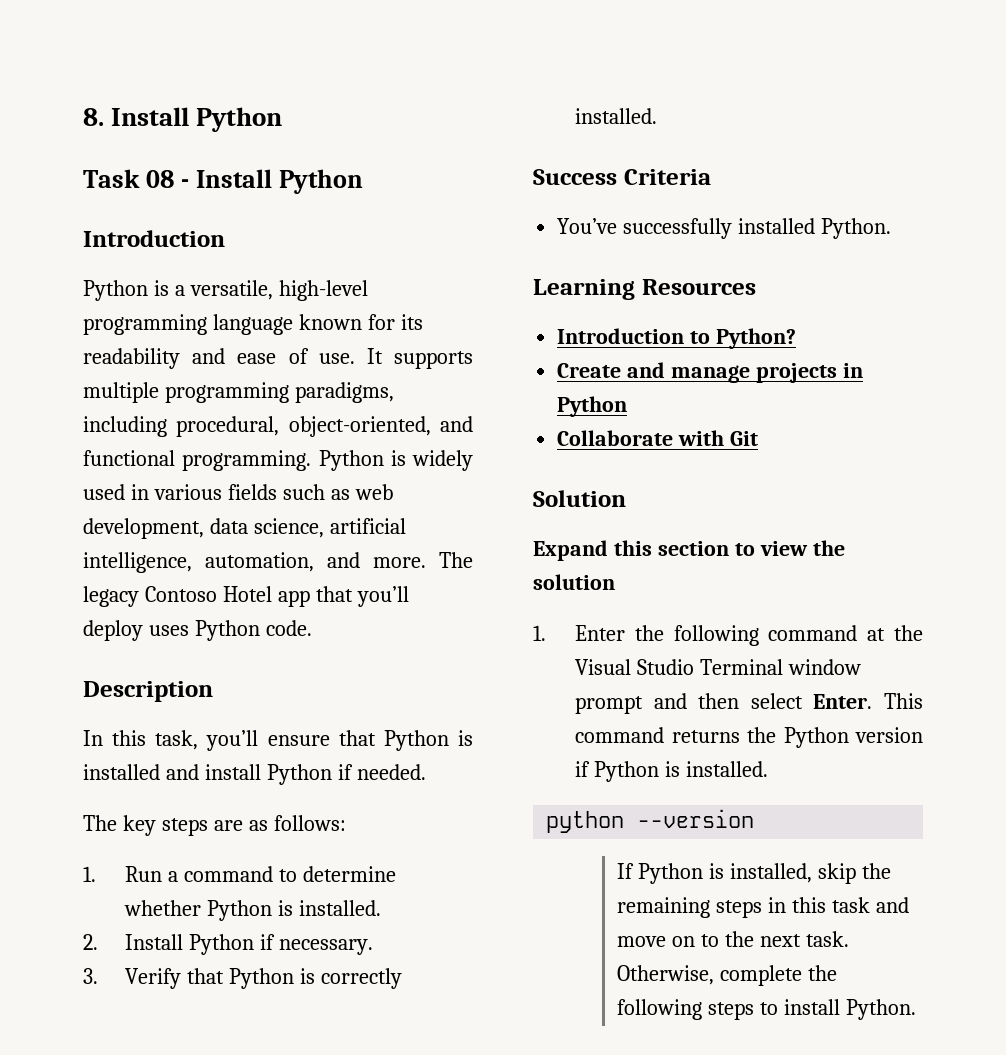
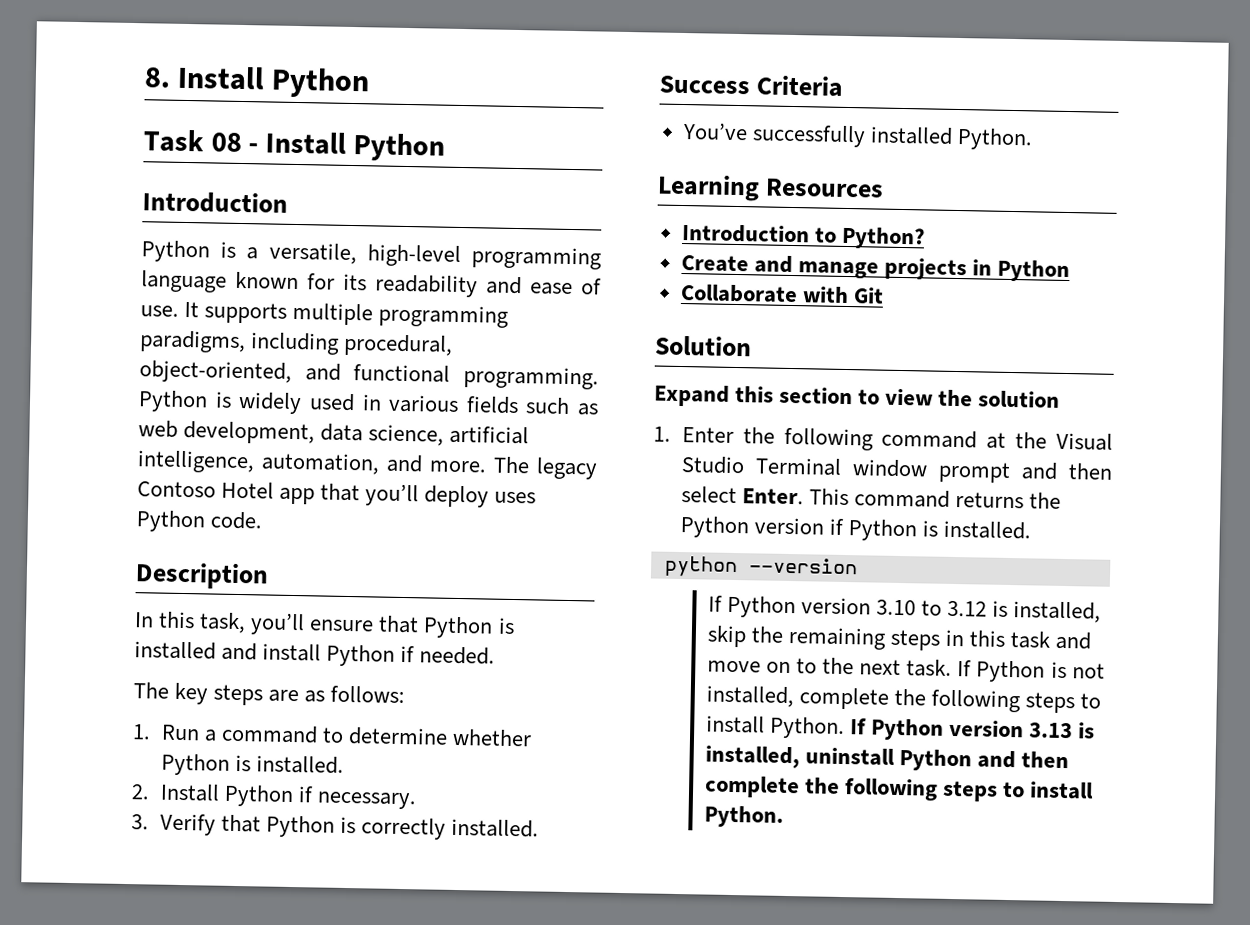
- If Python is installed, skip the remaining steps in this task and move on to the next task.
+ If Python version 3.10 to 3.12 is installed, skip the remaining steps in this task and move on to the next task.
- Otherwise, complete the following steps to install Python.
+ If Python is not installed, complete the following steps to install Python. If Python version 3.13 is installed, uninstall Python and then complete the following steps to install Python.

